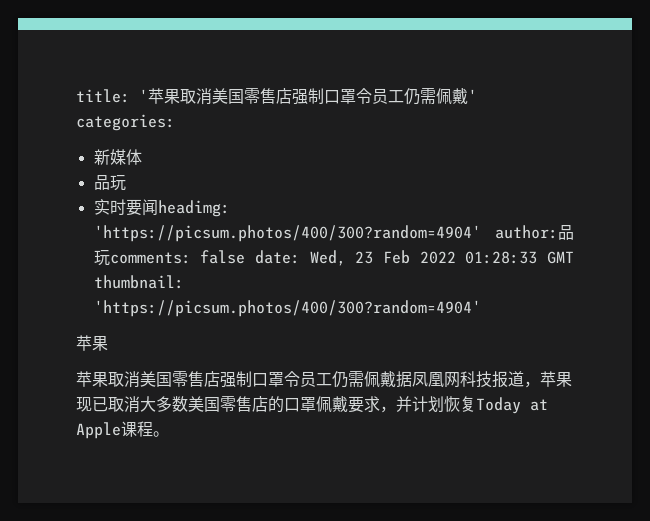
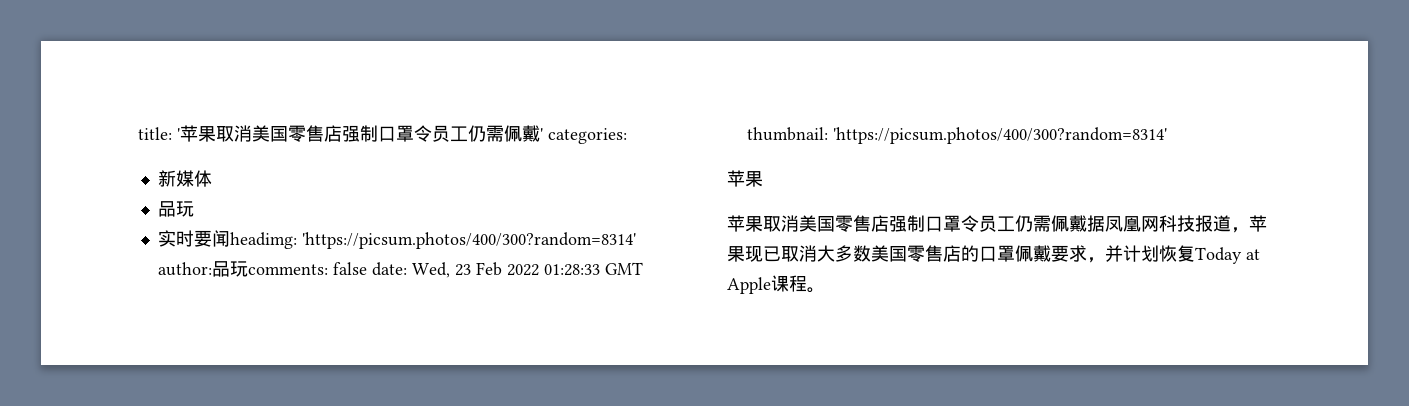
- 实时要闻headimg: 'https://picsum.photos/400/300?random=4904' author:品玩comments: false date: Wed, 23 Feb 2022 01:28:33 GMT thumbnail: 'https://picsum.photos/400/300?random=4904'
+ 实时要闻headimg: 'https://picsum.photos/400/300?random=8314' author:品玩comments: false date: Wed, 23 Feb 2022 01:28:33 GMT thumbnail: 'https://picsum.photos/400/300?random=8314'

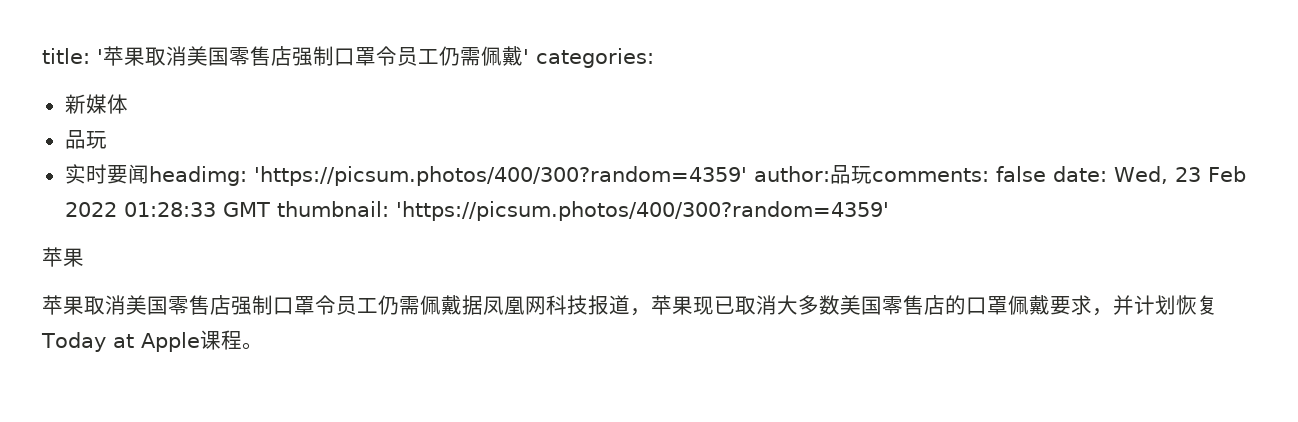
- 实时要闻headimg: 'https://picsum.photos/400/300?random=8314' author:品玩comments: false date: Wed, 23 Feb 2022 01:28:33 GMT thumbnail: 'https://picsum.photos/400/300?random=8314'
+ 实时要闻headimg: 'https://picsum.photos/400/300?random=4359' author:品玩comments: false date: Wed, 23 Feb 2022 01:28:33 GMT thumbnail: 'https://picsum.photos/400/300?random=4359'

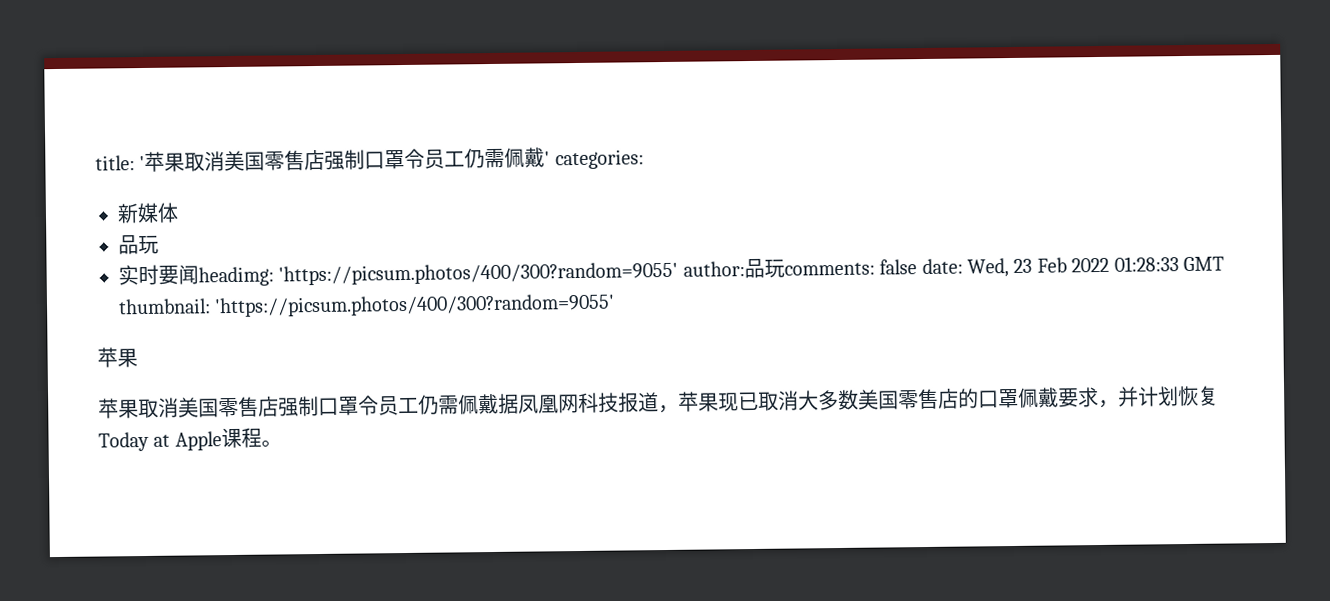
- 实时要闻headimg: 'https://picsum.photos/400/300?random=4359' author:品玩comments: false date: Wed, 23 Feb 2022 01:28:33 GMT thumbnail: 'https://picsum.photos/400/300?random=4359'
+ 实时要闻headimg: 'https://picsum.photos/400/300?random=9055' author:品玩comments: false date: Wed, 23 Feb 2022 01:28:33 GMT thumbnail: 'https://picsum.photos/400/300?random=9055'

